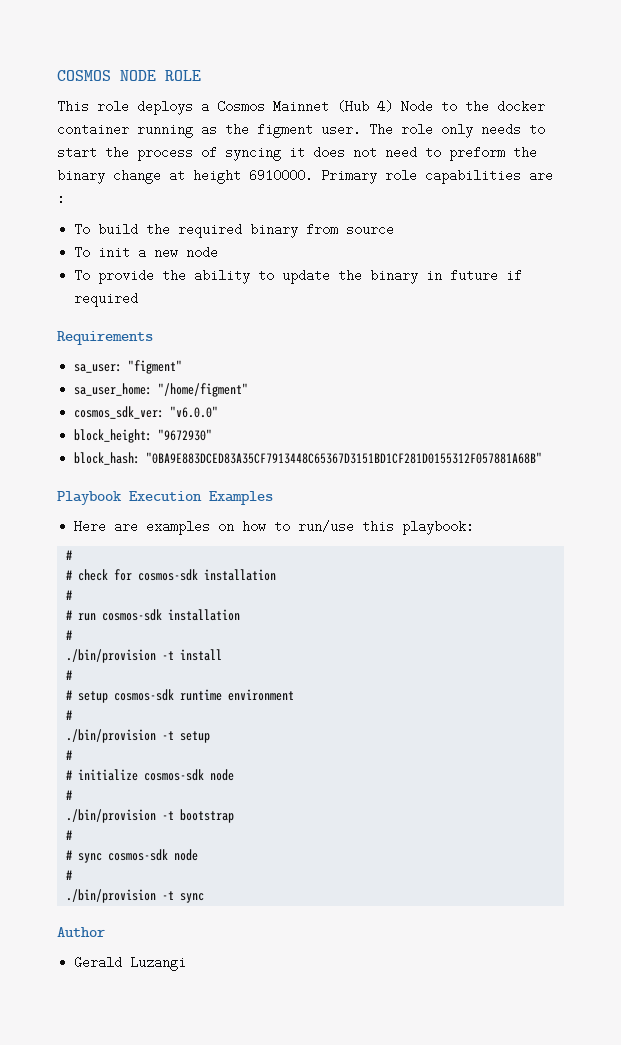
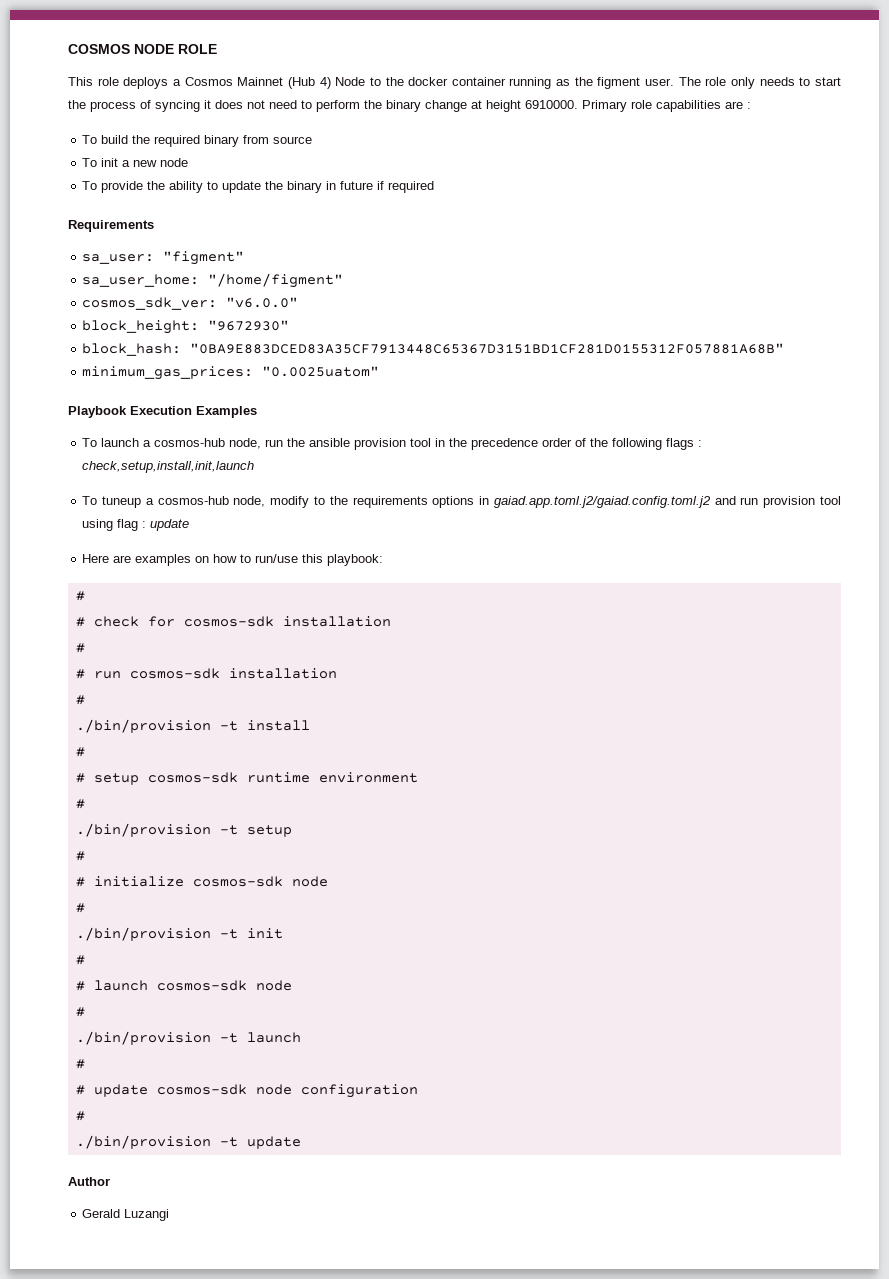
- The role only needs to start the process of syncing it does not need to preform the binary change at height 6910000.
+ The role only needs to start the process of syncing it does not need to perform the binary change at height 6910000.
+ minimum_gas_prices: "0.0025uatom"
+ To launch a cosmos-hub node, run the ansible provision tool in the precedence order of the following flags : check,setup,install,init,launch
+ To tuneup a cosmos-hub node, modify to the requirements options in gaiad.app.toml.j2/gaiad.config.toml.j2 and run provision tool using flag : update
- ./bin/provision -t bootstrap
+ ./bin/provision -t init
  #
- # sync cosmos-sdk node
+ # launch cosmos-sdk node
  #
- ./bin/provision -t sync
+ ./bin/provision -t launch
+ #
+ # update cosmos-sdk node configuration
+ #
+ ./bin/provision -t update

